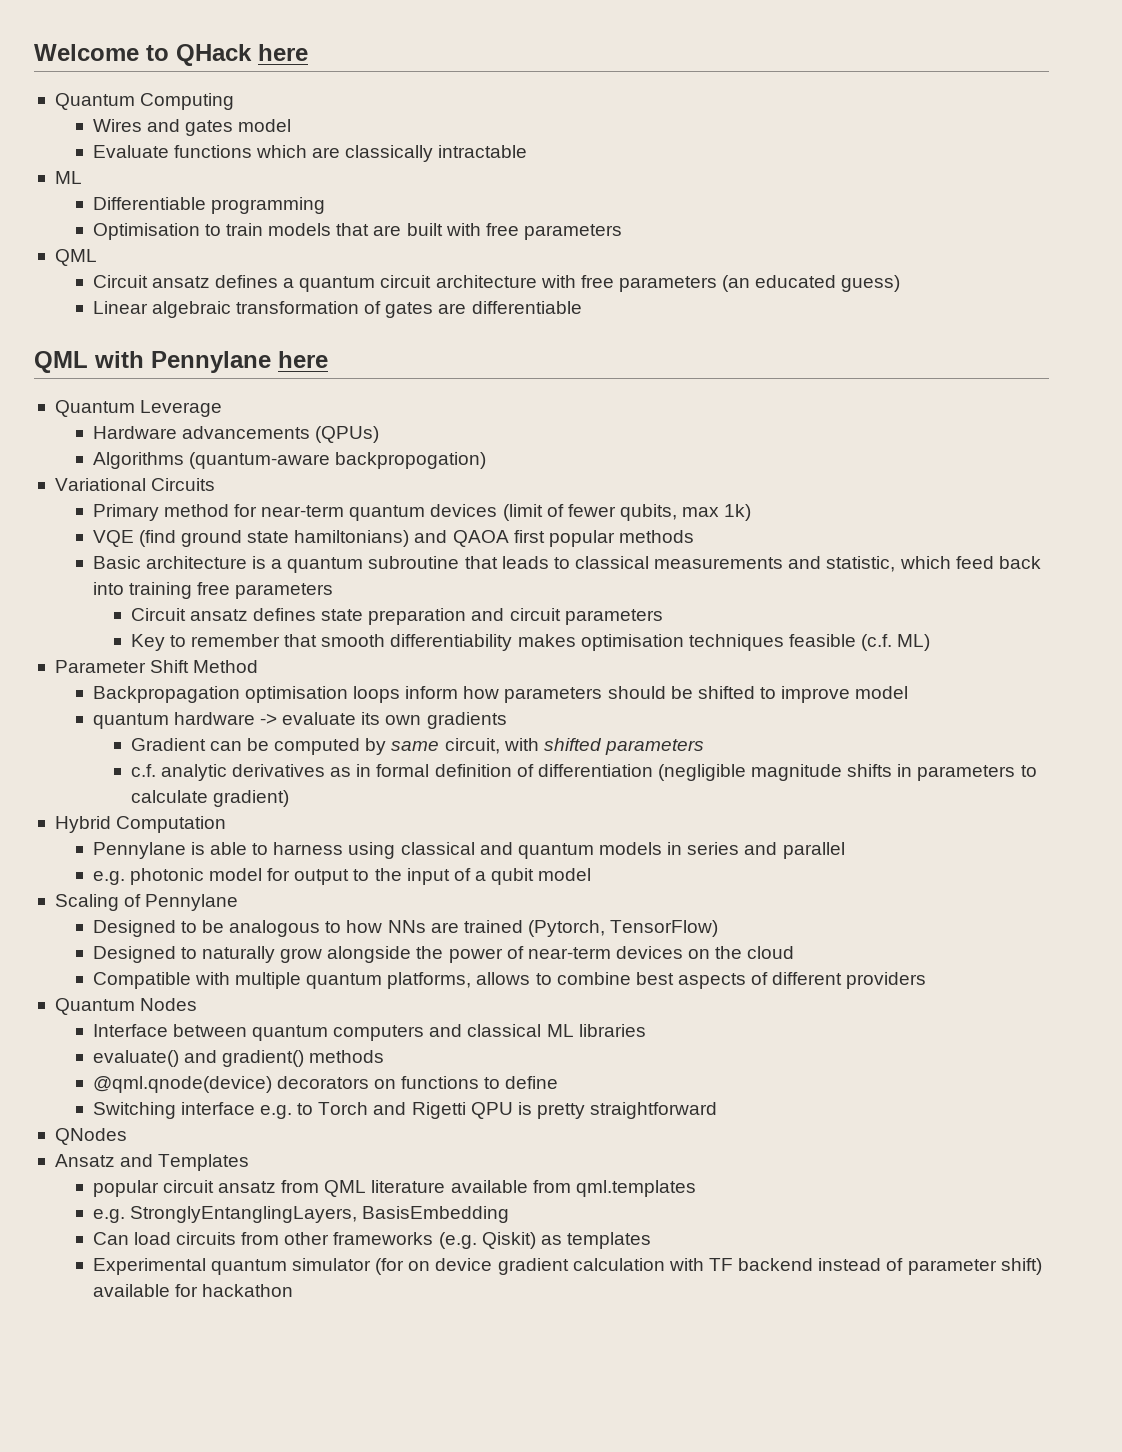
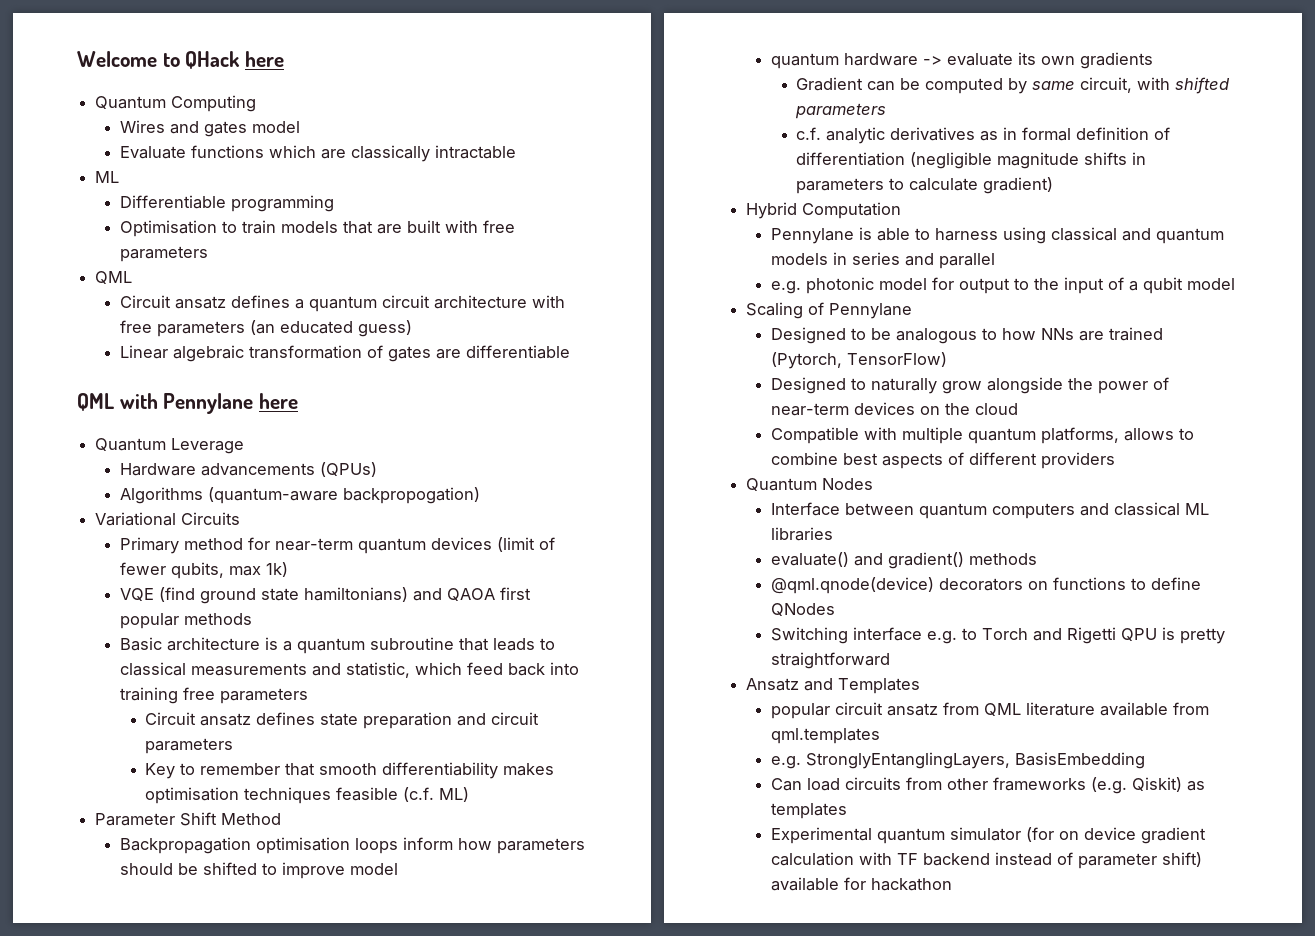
- @qml.qnode(device) decorators on functions to define
+ @qml.qnode(device) decorators on functions to define QNodes
- QNodes

